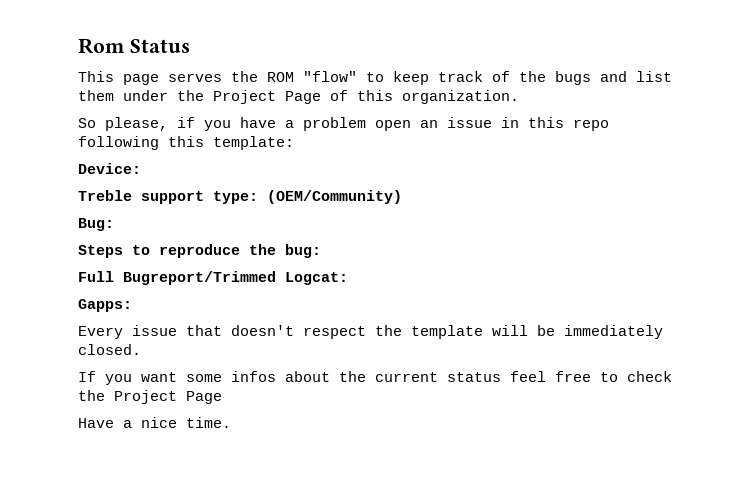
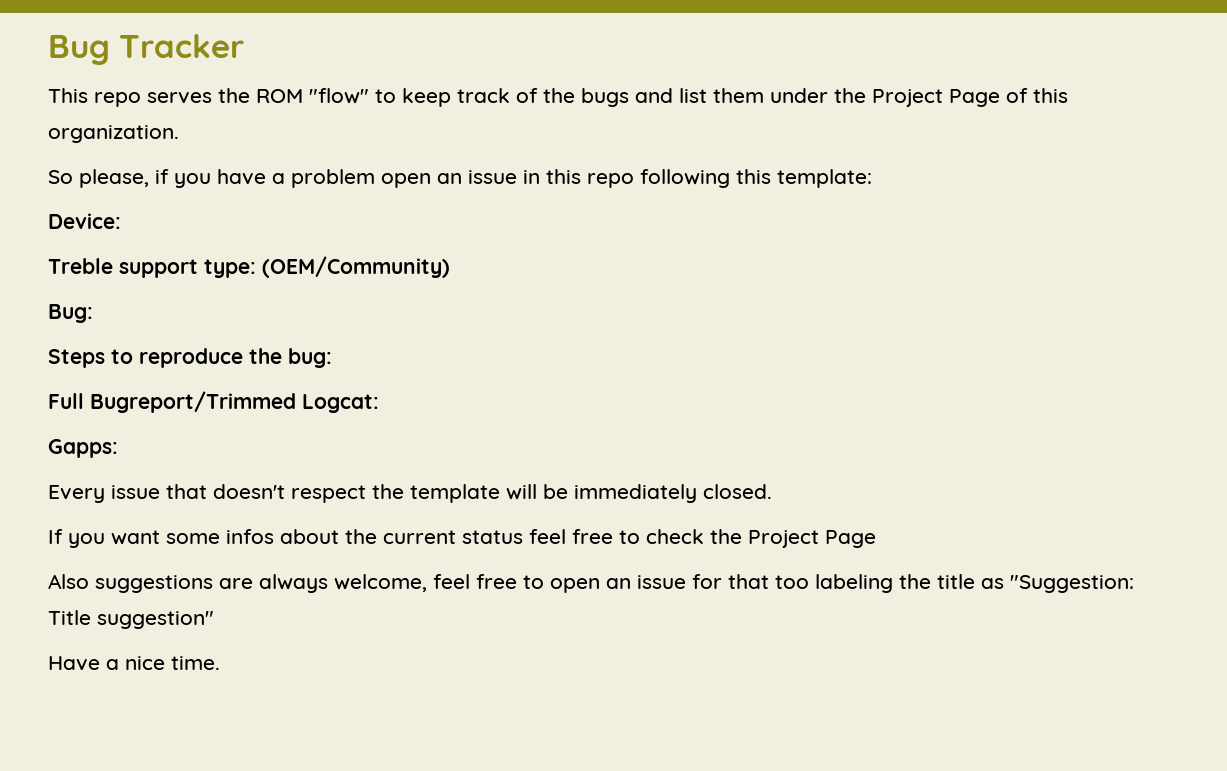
- Rom Status
+ Bug Tracker
- This page serves the ROM "flow" to keep track of the bugs and list them under the Project Page of this organization.
+ This repo serves the ROM "flow" to keep track of the bugs and list them under the Project Page of this organization.
+ Also suggestions are always welcome, feel free to open an issue for that too labeling the title as "Suggestion: Title suggestion"

